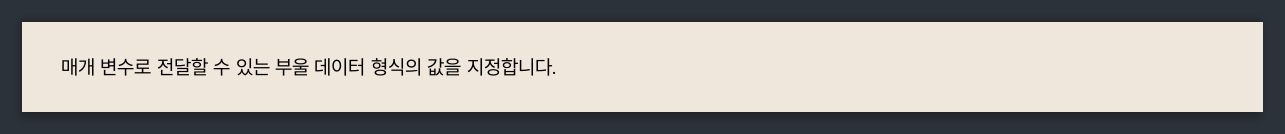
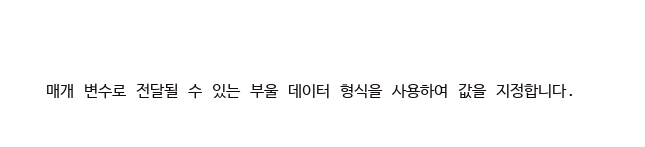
- 매개 변수로 전달할 수 있는 부울 데이터 형식의 값을 지정합니다.
+ 매개 변수로 전달될 수 있는 부울 데이터 형식을 사용하여 값을 지정합니다.

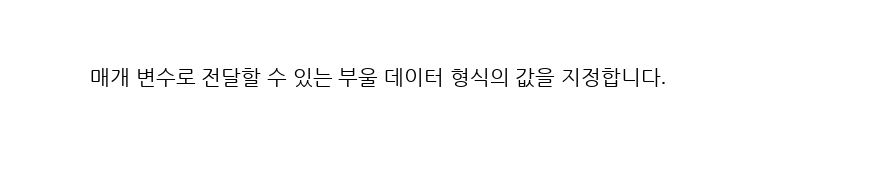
- 매개 변수로 전달될 수 있는 부울 데이터 형식을 사용하여 값을 지정합니다.
+ 매개 변수로 전달할 수 있는 부울 데이터 형식의 값을 지정합니다.

